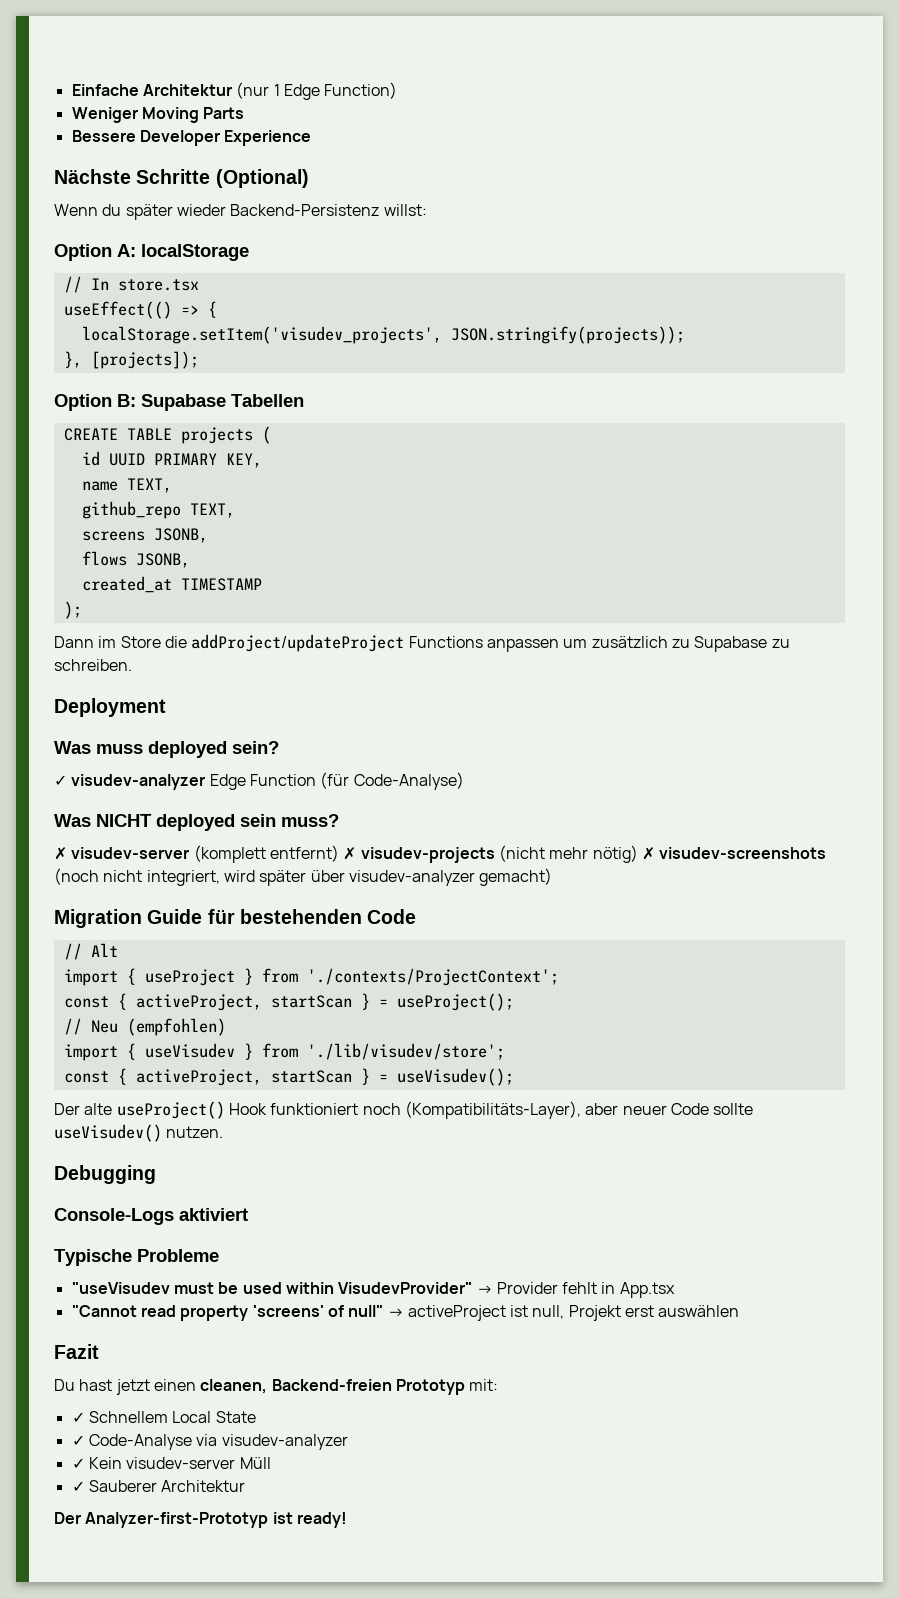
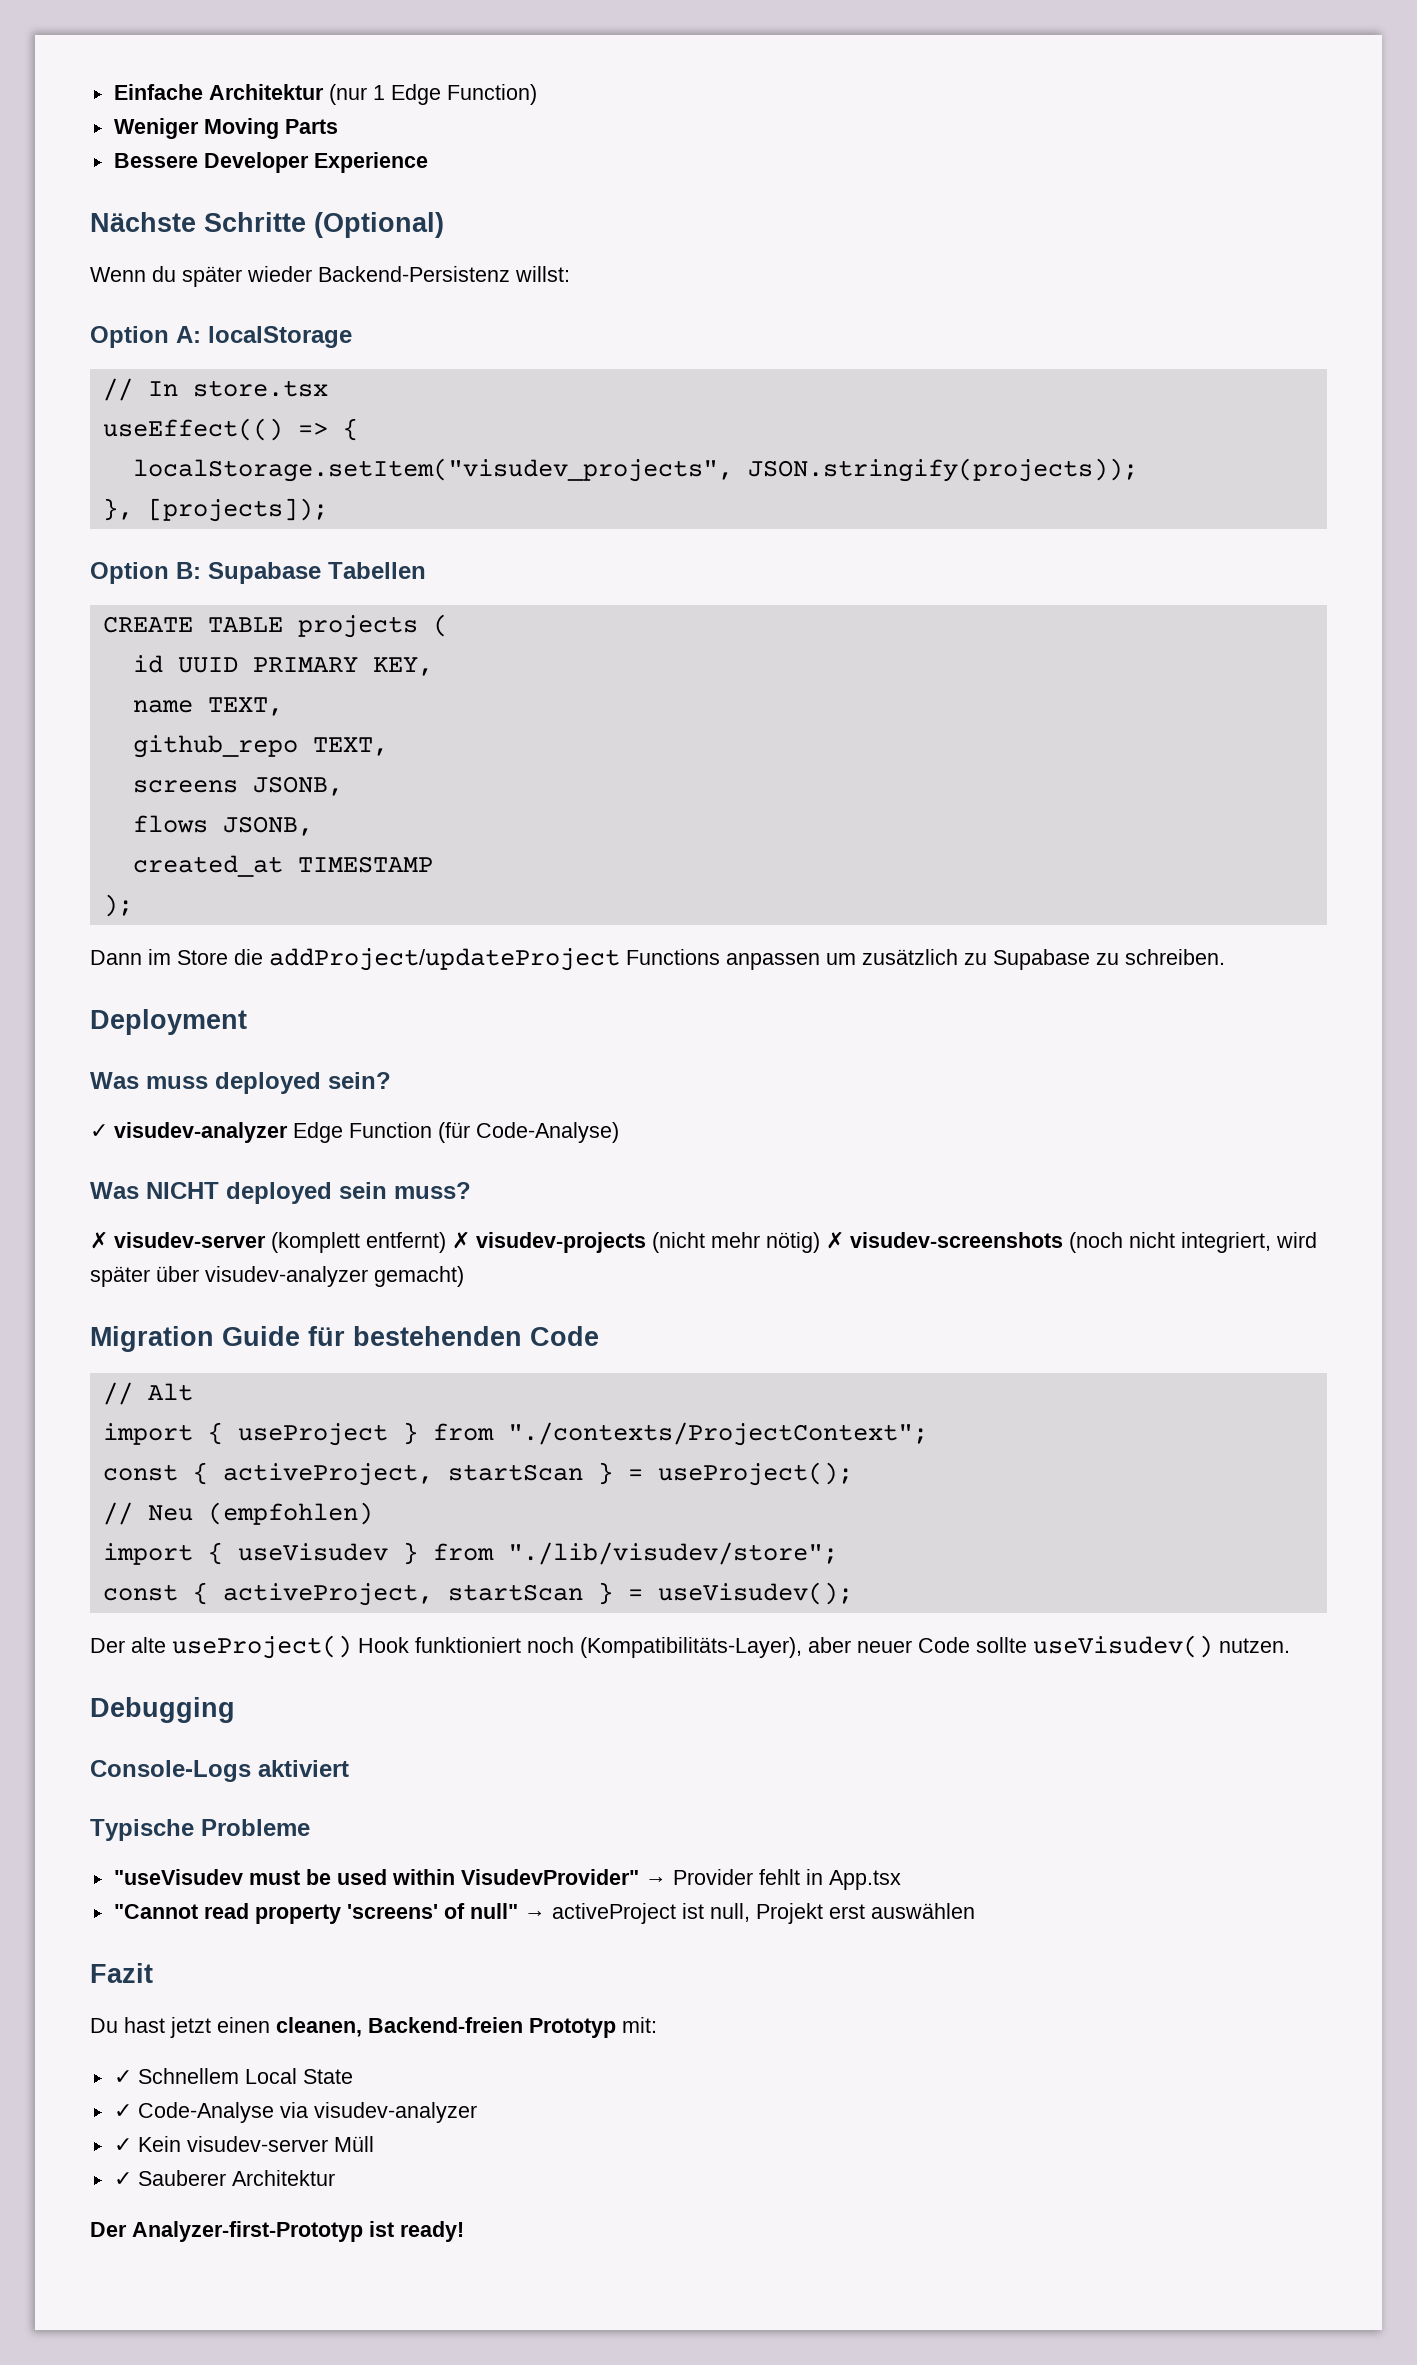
- localStorage.setItem('visudev_projects', JSON.stringify(projects));
+ localStorage.setItem("visudev_projects", JSON.stringify(projects));
- import { useProject } from './contexts/ProjectContext';
+ import { useProject } from "./contexts/ProjectContext";
- import { useVisudev } from './lib/visudev/store';
+ import { useVisudev } from "./lib/visudev/store";

